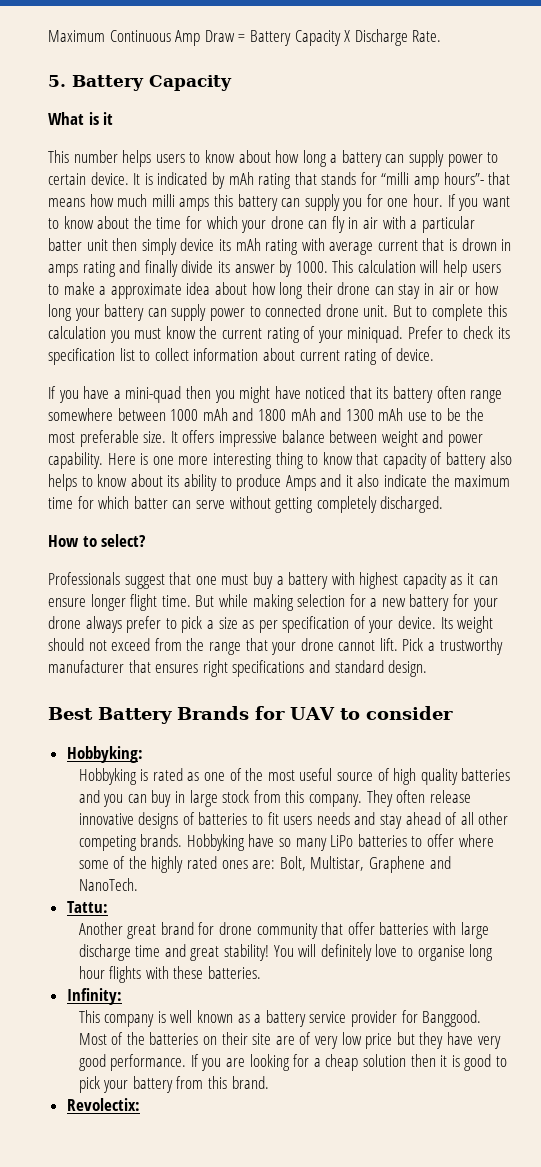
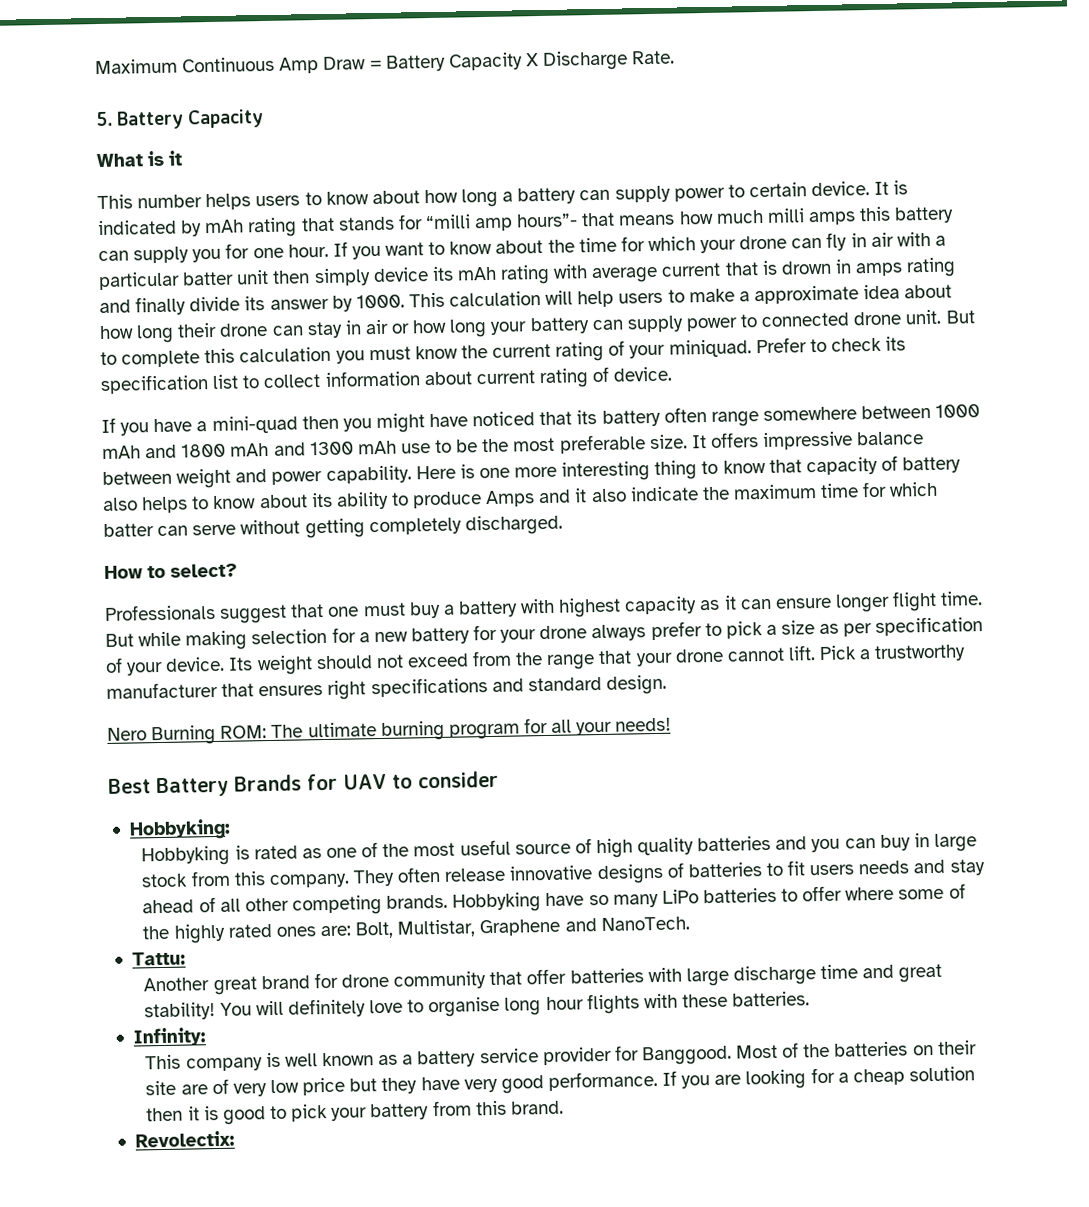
+ Nero Burning ROM: The ultimate burning program for all your needs!

